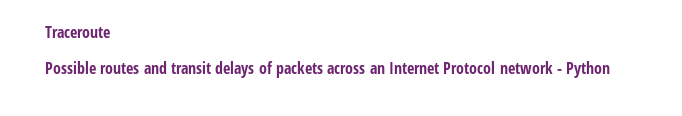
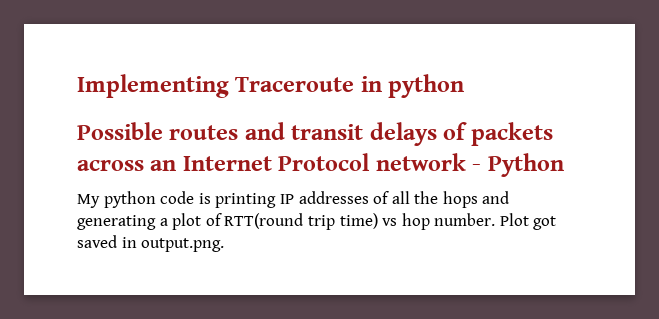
- Traceroute
+ Implementing Traceroute in python
+ My python code is printing IP addresses of all the hops and generating a plot of RTT(round trip time) vs hop number. Plot got saved in output.png.

